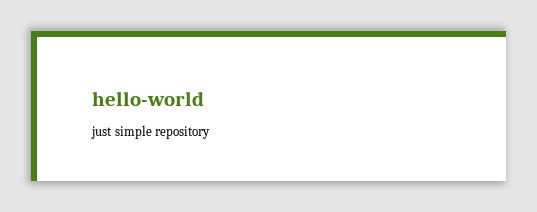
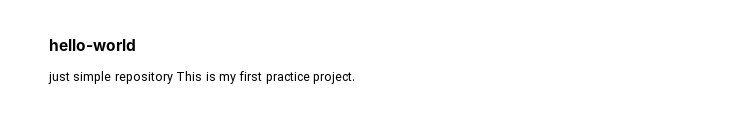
- just simple repository
+ just simple repository This is my first practice project.

